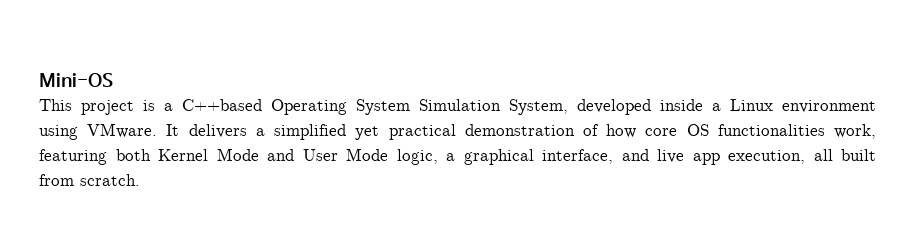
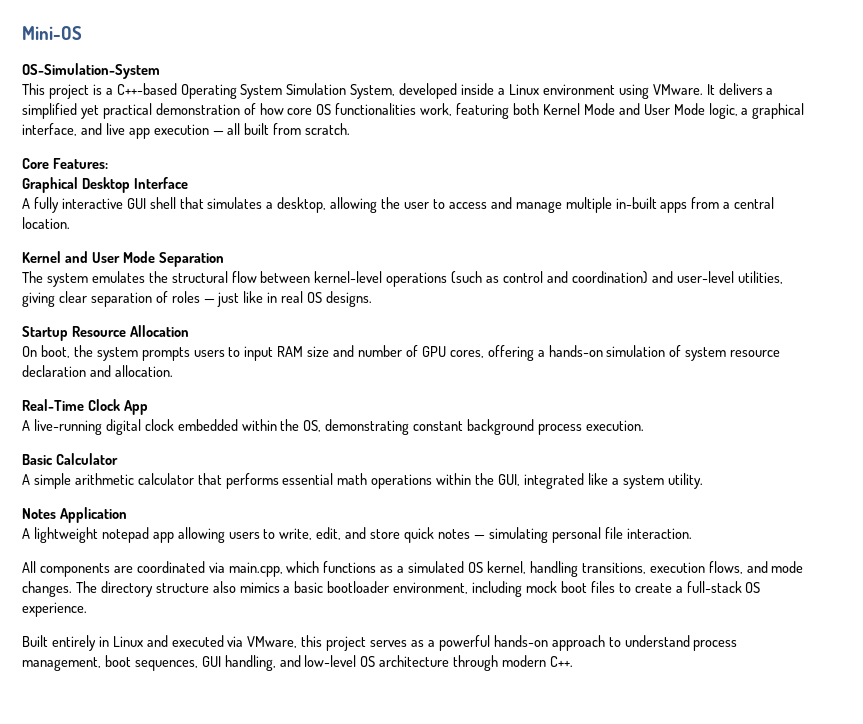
+ OS-Simulation-System
- This project is a C++based Operating System Simulation System, developed inside a Linux environment using VMware.
+ This project is a C++-based Operating System Simulation System, developed inside a Linux environment using VMware.
- It delivers a simplified yet practical demonstration of how core OS functionalities work, featuring both Kernel Mode and User Mode logic, a graphical interface, and live app execution, all built from scratch.
+ It delivers a simplified yet practical demonstration of how core OS functionalities work, featuring both Kernel Mode and User Mode logic, a graphical interface, and live app execution — all built from scratch.
+ Core Features:
+ Graphical Desktop Interface
+ A fully interactive GUI shell that simulates a desktop, allowing the user to access and manage multiple in-built apps from a central location.
+ Kernel and User Mode Separation
+ The system emulates the structural flow between kernel-level operations (such as control and coordination) and user-level utilities, giving clear separation of roles — just like in real OS designs.
+ Startup Resource Allocation
+ On boot, the system prompts users to input RAM size and number of GPU cores, offering a hands-on simulation of system resource declaration and allocation.
+ Real-Time Clock App
+ A live-running digital clock embedded within the OS, demonstrating constant background process execution.
+ Basic Calculator
+ A simple arithmetic calculator that performs essential math operations within the GUI, integrated like a system utility.
+ Notes Application
+ A lightweight notepad app allowing users to write, edit, and store quick notes — simulating personal file interaction.
+ All components are coordinated via main.cpp, which functions as a simulated OS kernel, handling transitions, execution flows, and mode changes. The directory structure also mimics a basic bootloader environment, including mock boot files to create a full-stack OS experience.
+ Built entirely in Linux and executed via VMware, this project serves as a powerful hands-on approach to understand process management, boot sequences, GUI handling, and low-level OS architecture through modern C++.

